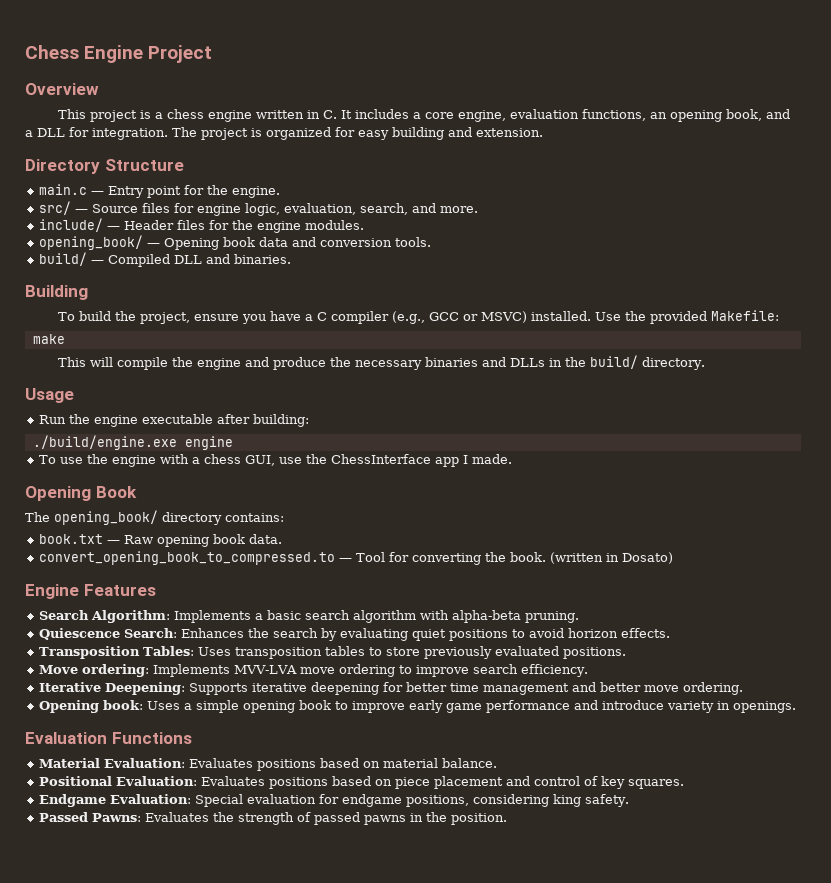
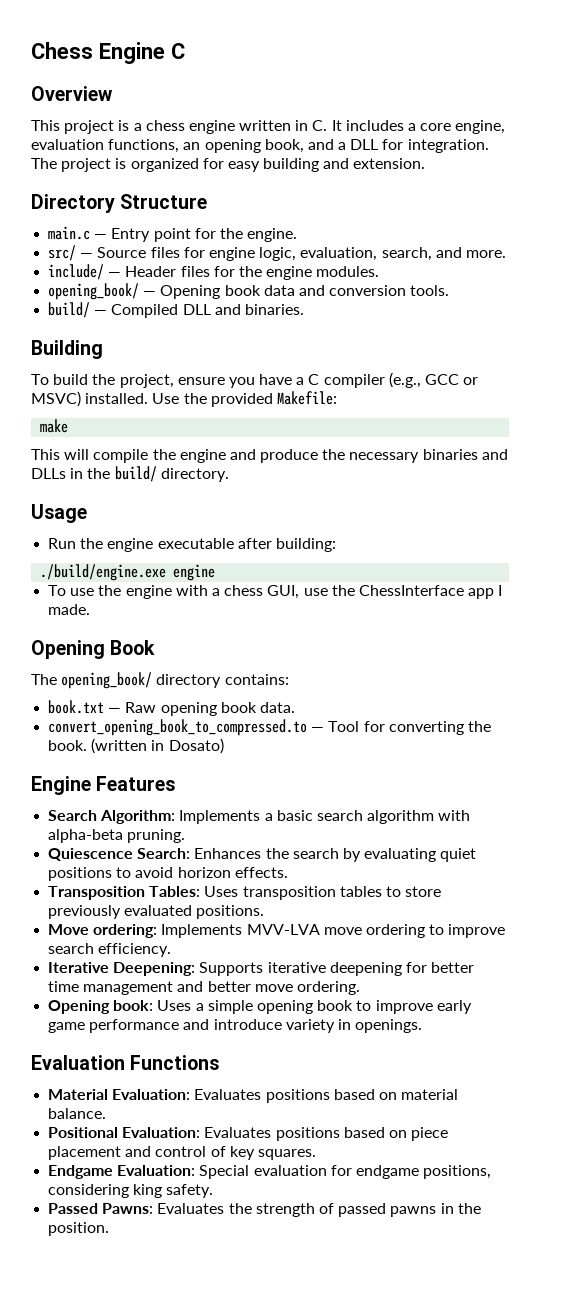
- Chess Engine Project
+ Chess Engine C

